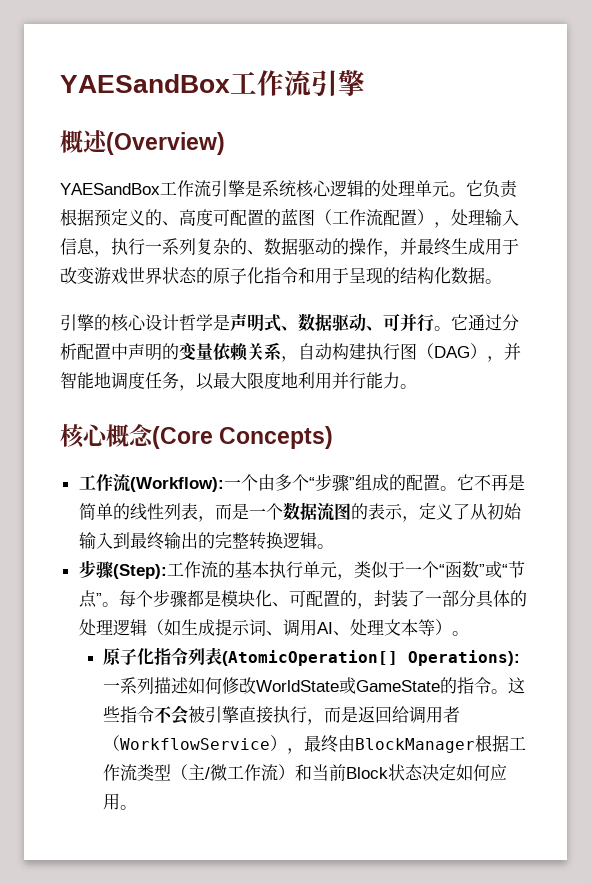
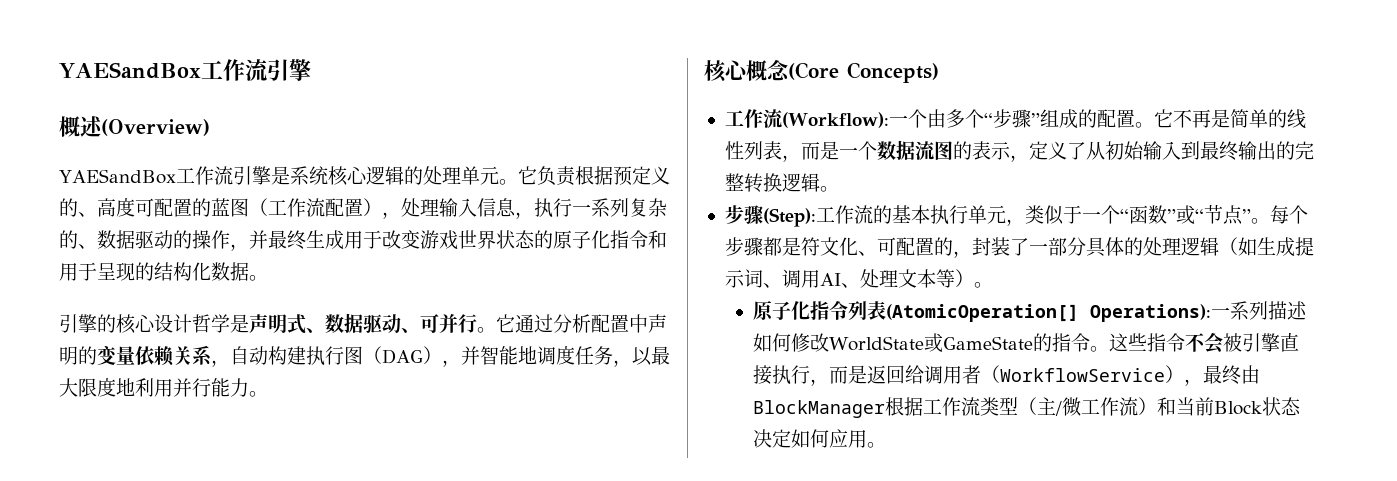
- 每个步骤都是模块化、可配置的，封装了一部分具体的处理逻辑（如生成提示词、调用AI、处理文本等）。
+ 每个步骤都是符文化、可配置的，封装了一部分具体的处理逻辑（如生成提示词、调用AI、处理文本等）。

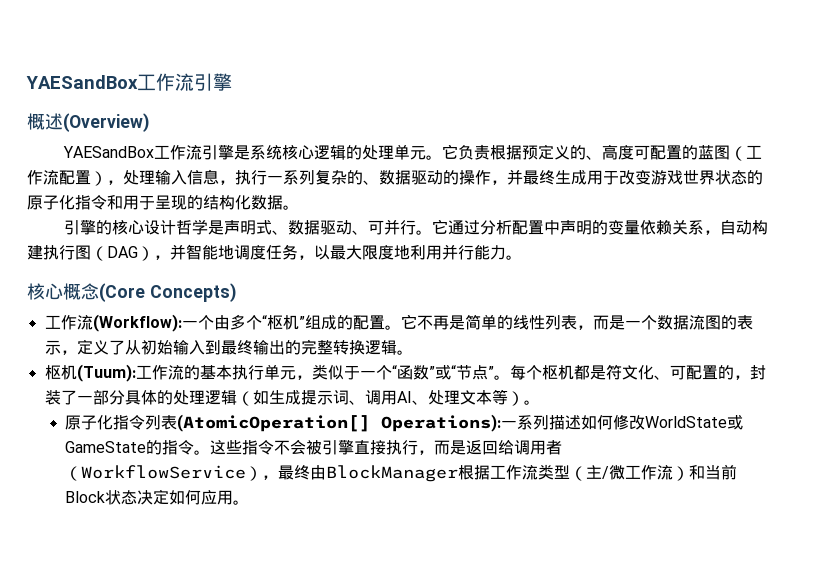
- 工作流(Workflow):一个由多个“步骤”组成的配置。
+ 工作流(Workflow):一个由多个“枢机”组成的配置。
- 步骤(Step):工作流的基本执行单元，类似于一个“函数”或“节点”。
+ 枢机(Tuum):工作流的基本执行单元，类似于一个“函数”或“节点”。
- 每个步骤都是符文化、可配置的，封装了一部分具体的处理逻辑（如生成提示词、调用AI、处理文本等）。
+ 每个枢机都是符文化、可配置的，封装了一部分具体的处理逻辑（如生成提示词、调用AI、处理文本等）。

